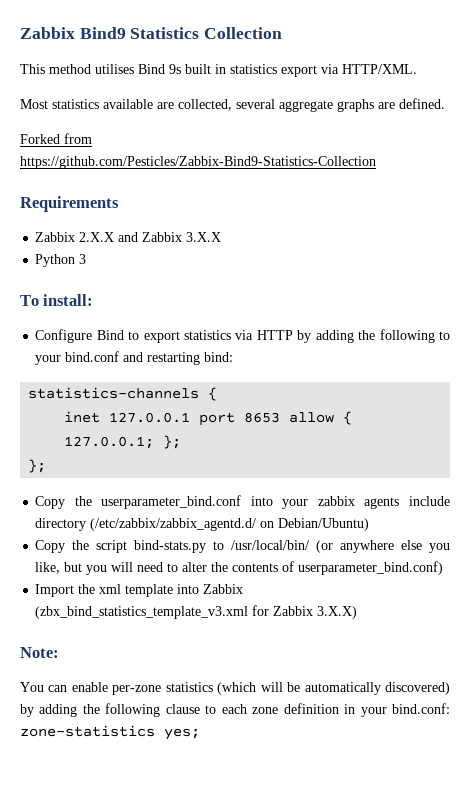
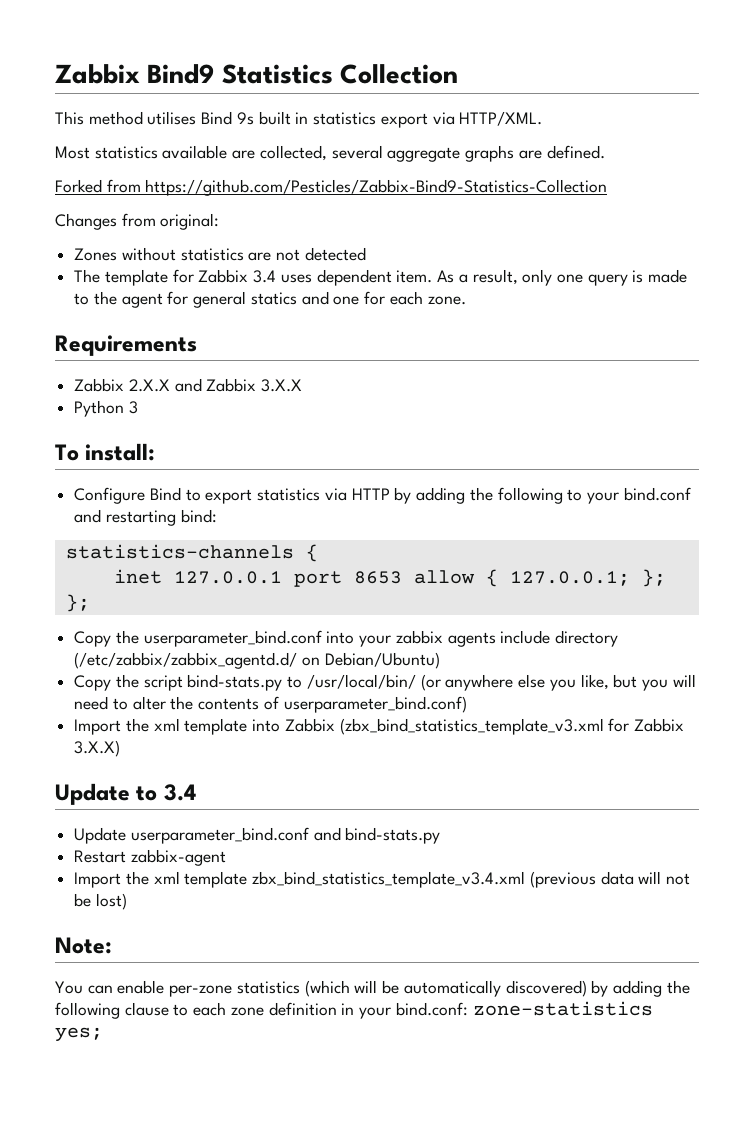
+ Changes from original:
+ Zones without statistics are not detected
+ The template for Zabbix 3.4 uses dependent item. As a result, only one query is made to the agent for general statics and one for each zone.
+ Update to 3.4
+ Update userparameter_bind.conf and bind-stats.py
+ Restart zabbix-agent
+ Import the xml template zbx_bind_statistics_template_v3.4.xml (previous data will not be lost)

